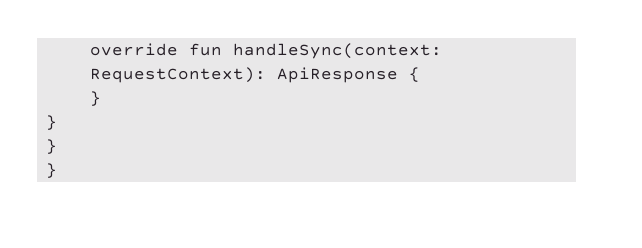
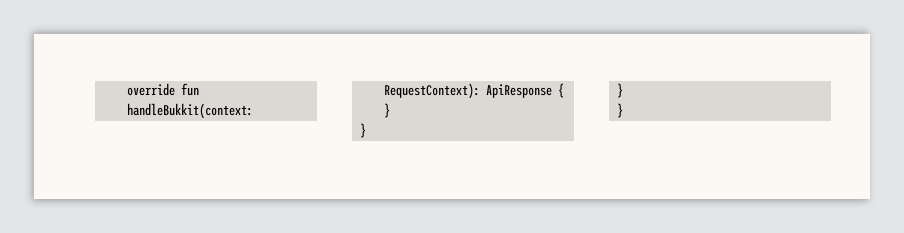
- override fun handleSync(context: RequestContext): ApiResponse {
+ override fun handleBukkit(context: RequestContext): ApiResponse {

